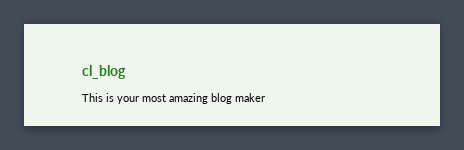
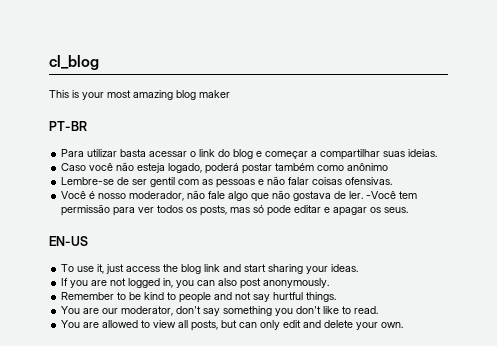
+ PT-BR
+ Para utilizar basta acessar o link do blog e começar a compartilhar suas ideias.
+ Caso você não esteja logado, poderá postar também como anônimo
+ Lembre-se de ser gentil com as pessoas e não falar coisas ofensivas.
+ Você é nosso moderador, não fale algo que não gostava de ler. -Você tem permissão para ver todos os posts, mas só pode editar e apagar os seus.
+ EN-US
+ To use it, just access the blog link and start sharing your ideas.
+ If you are not logged in, you can also post anonymously.
+ Remember to be kind to people and not say hurtful things.
+ You are our moderator, don't say something you don't like to read.
+ You are allowed to view all posts, but can only edit and delete your own.

